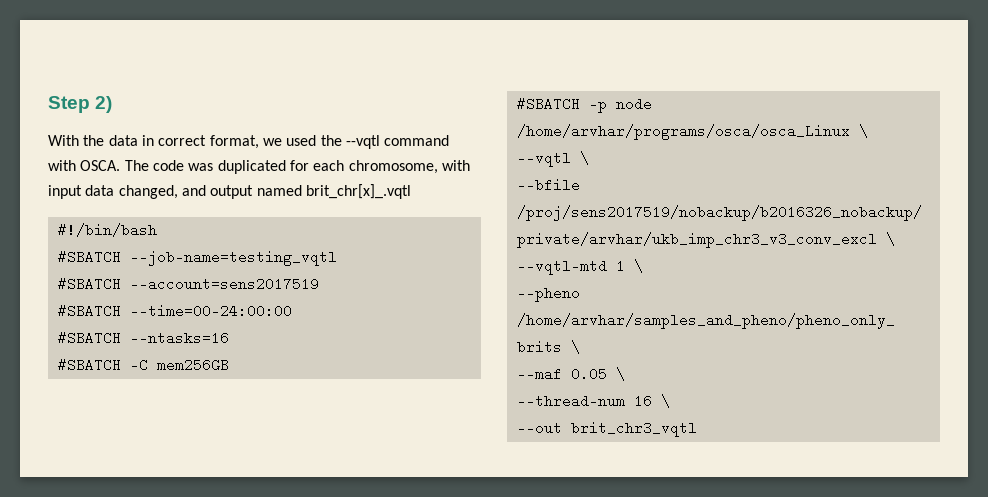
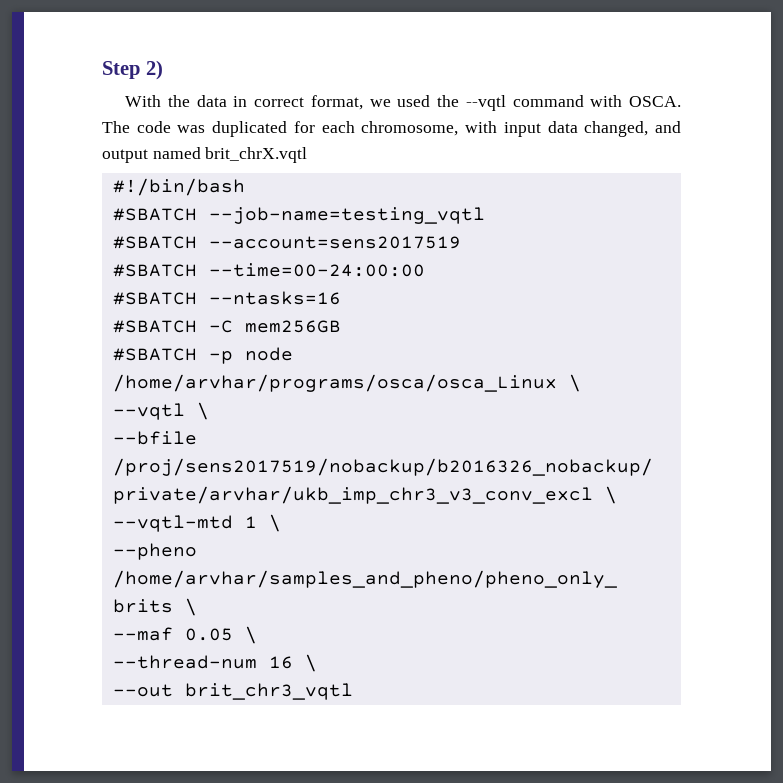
- The code was duplicated for each chromosome, with input data changed, and output named brit_chr[x]_.vqtl
+ The code was duplicated for each chromosome, with input data changed, and output named brit_chrX.vqtl

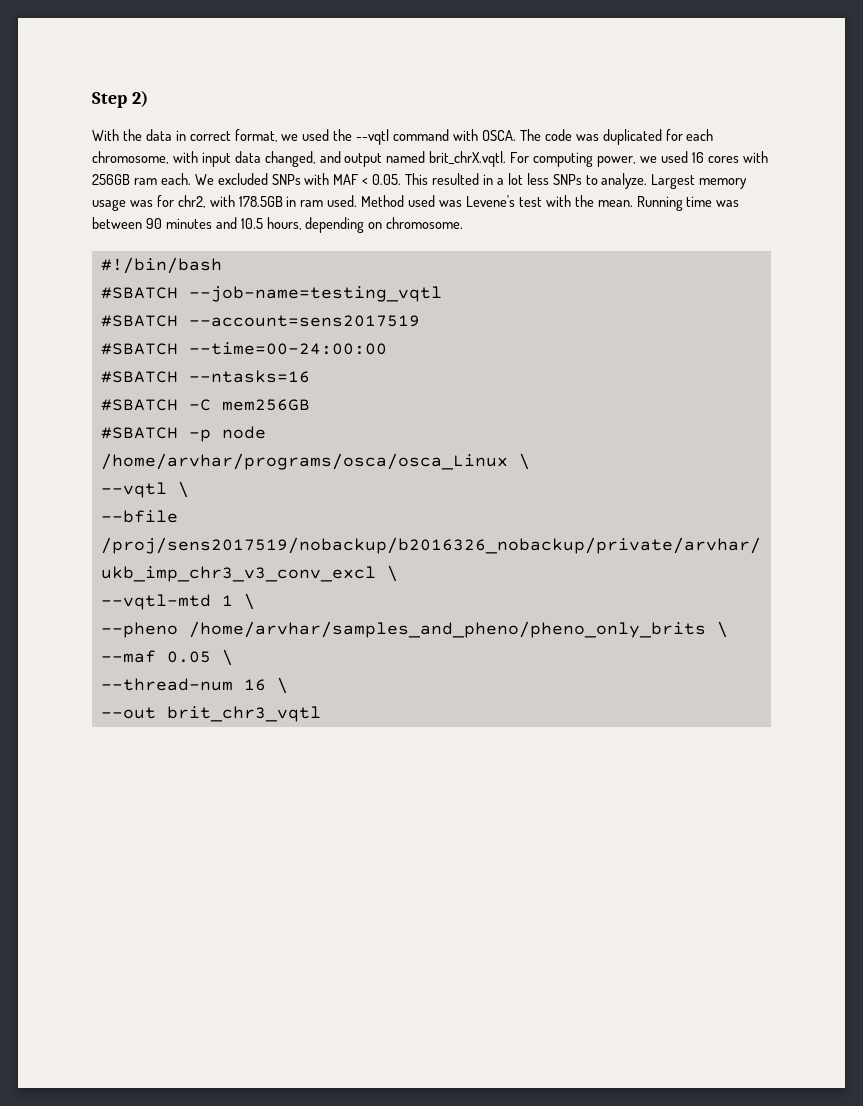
- The code was duplicated for each chromosome, with input data changed, and output named brit_chrX.vqtl
+ The code was duplicated for each chromosome, with input data changed, and output named brit_chrX.vqtl. For computing power, we used 16 cores with 256GB ram each. We excluded SNPs with MAF < 0.05. This resulted in a lot less SNPs to analyze. Largest memory usage was for chr2, with 178.5GB in ram used. Method used was Levene's test with the mean. Running time was between 90 minutes and 10.5 hours, depending on chromosome.

